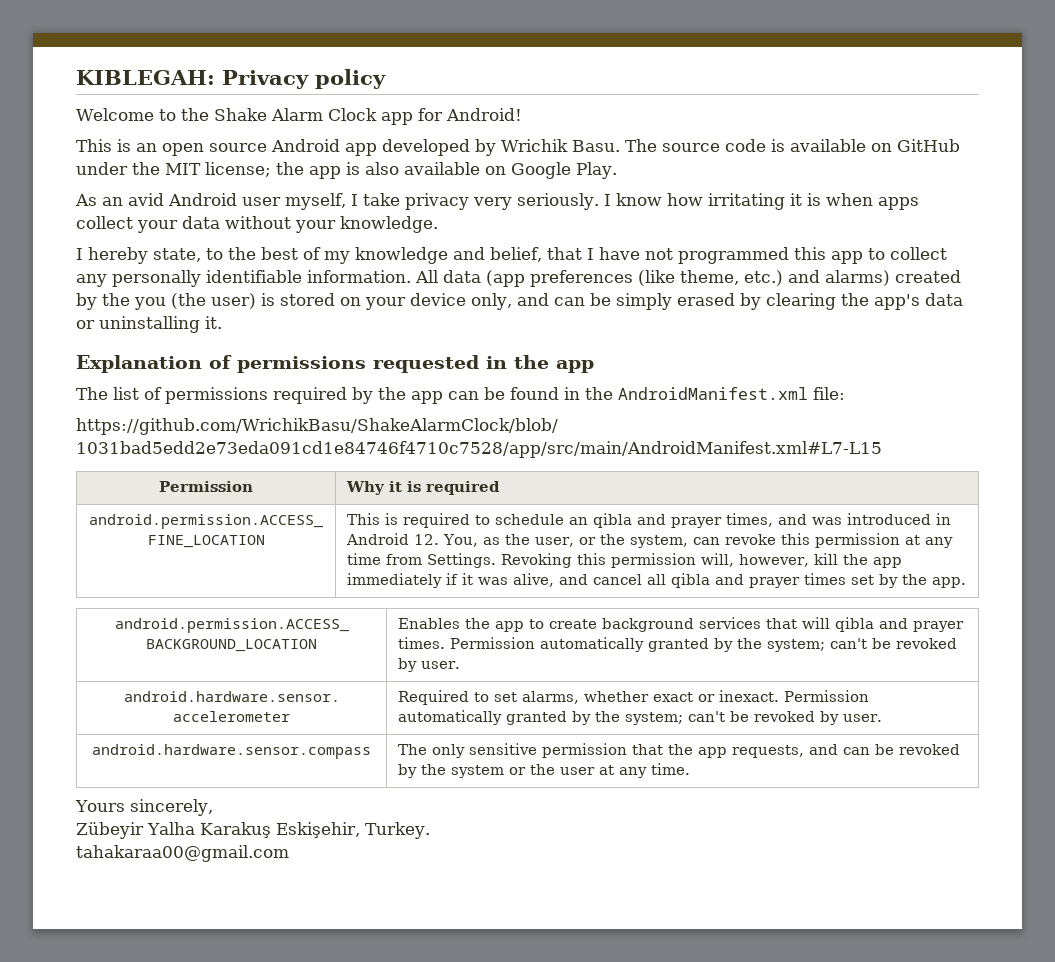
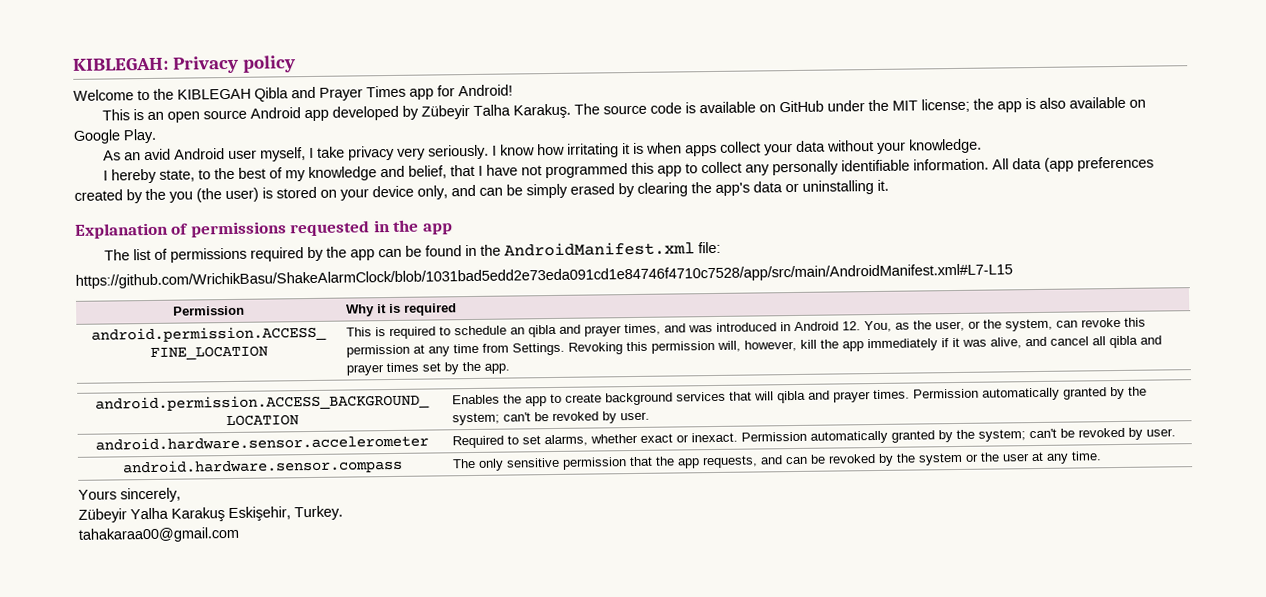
- Welcome to the Shake Alarm Clock app for Android!
+ Welcome to the KIBLEGAH Qibla and Prayer Times app for Android!
- This is an open source Android app developed by Wrichik Basu.
+ This is an open source Android app developed by Zübeyir Talha Karakuş.
- All data (app preferences (like theme, etc.) and alarms) created by the you (the user) is stored on your device only, and can be simply erased by clearing the app's data or uninstalling it.
+ All data (app preferences created by the you (the user) is stored on your device only, and can be simply erased by clearing the app's data or uninstalling it.

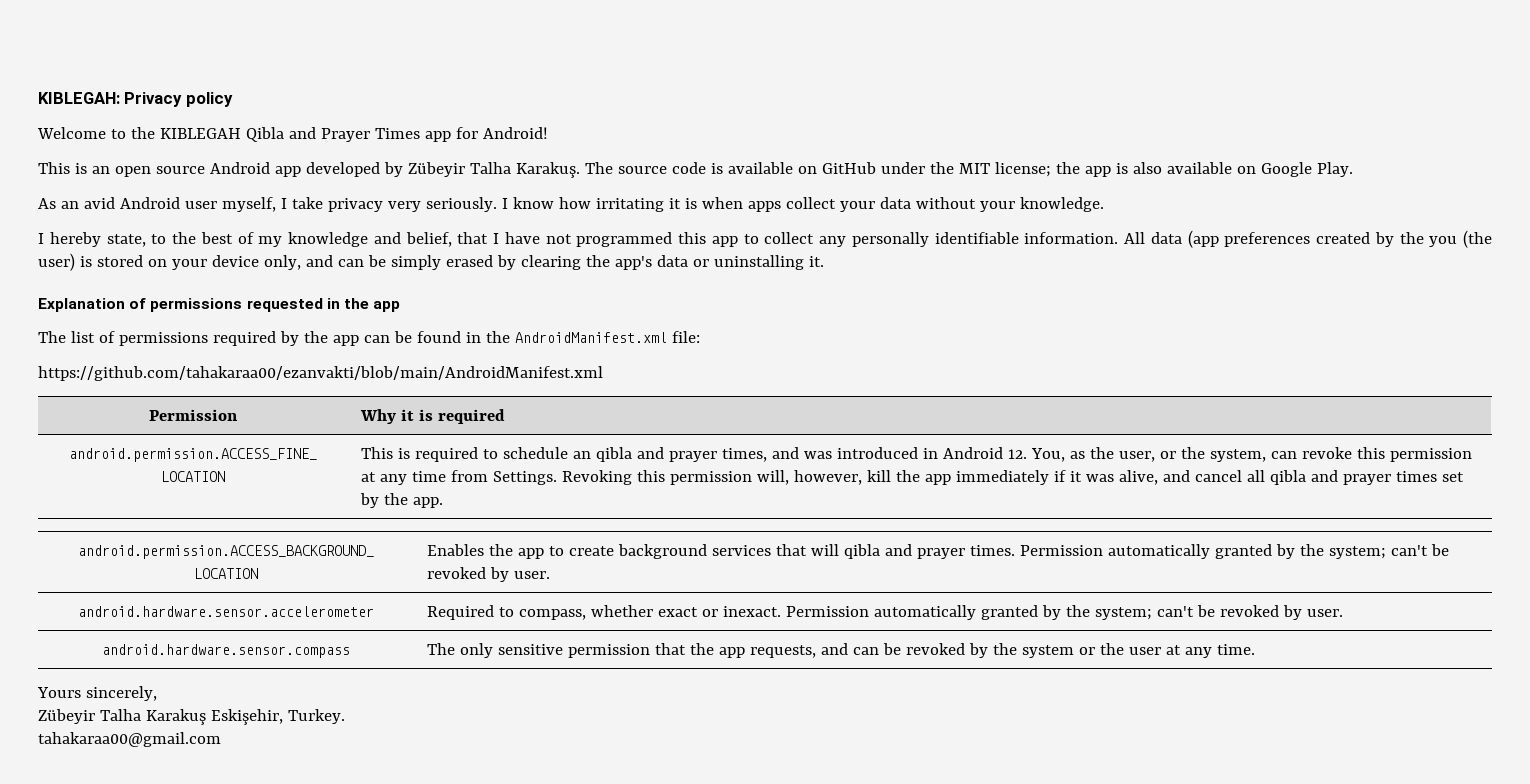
- https://github.com/WrichikBasu/ShakeAlarmClock/blob/1031bad5edd2e73eda091cd1e84746f4710c7528/app/src/main/AndroidManifest.xml#L7-L15
+ https://github.com/tahakaraa00/ezanvakti/blob/main/AndroidManifest.xml
- android.hardware.sensor.accelerometer | Required to set alarms, whether exact or inexact. Permission automatically granted by the system; can't be revoked by user.
+ android.hardware.sensor.accelerometer | Required to compass, whether exact or inexact. Permission automatically granted by the system; can't be revoked by user.
- Zübeyir Yalha Karakuş Eskişehir, Turkey.
+ Zübeyir Talha Karakuş Eskişehir, Turkey.

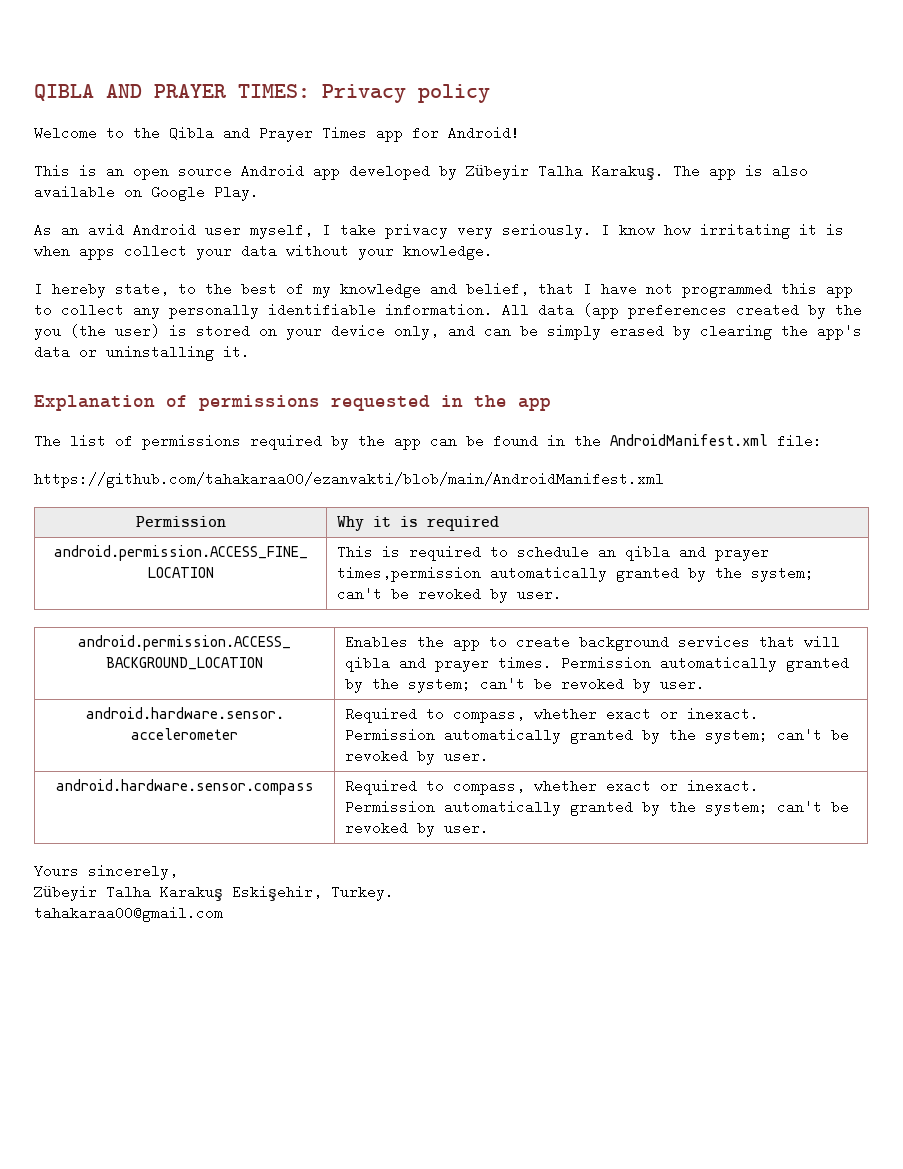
- KIBLEGAH: Privacy policy
+ QIBLA AND PRAYER TIMES: Privacy policy
- Welcome to the KIBLEGAH Qibla and Prayer Times app for Android!
+ Welcome to the Qibla and Prayer Times app for Android!
- The source code is available on GitHub under the MIT license; the app is also available on Google Play.
+ The app is also available on Google Play.
- This is required to schedule an qibla and prayer times, and was introduced in Android 12. You, as the user, or the system, can revoke this permission at any time from Settings. Revoking this permission will, however, kill the app immediately if it was alive, and cancel all qibla and prayer times set by the app.
+ This is required to schedule an qibla and prayer times,permission automatically granted by the system; can't be revoked by user.
- android.hardware.sensor.compass | The only sensitive permission that the app requests, and can be revoked by the system or the user at any time.
+ android.hardware.sensor.compass | Required to compass, whether exact or inexact. Permission automatically granted by the system; can't be revoked by user.

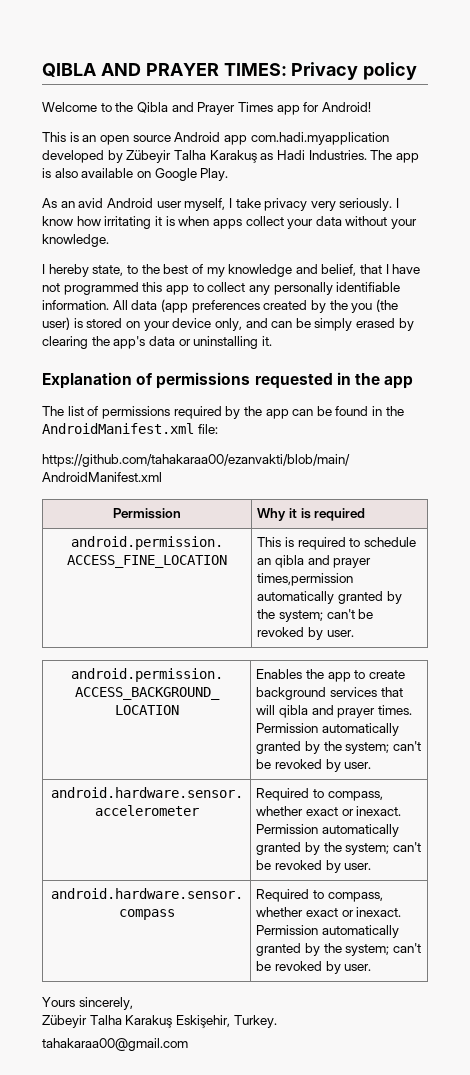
- This is an open source Android app developed by Zübeyir Talha Karakuş.
+ This is an open source Android app com.hadi.myapplication developed by Zübeyir Talha Karakuş as Hadi Industries.

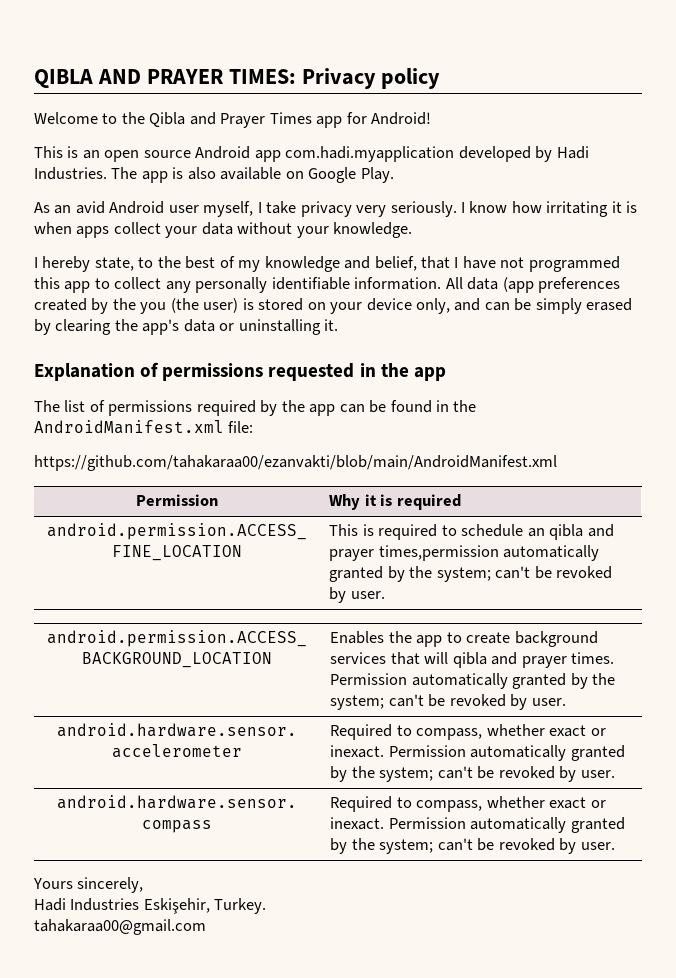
- This is an open source Android app com.hadi.myapplication developed by Zübeyir Talha Karakuş as Hadi Industries.
+ This is an open source Android app com.hadi.myapplication developed by Hadi Industries.
- Zübeyir Talha Karakuş Eskişehir, Turkey.
+ Hadi Industries Eskişehir, Turkey.

